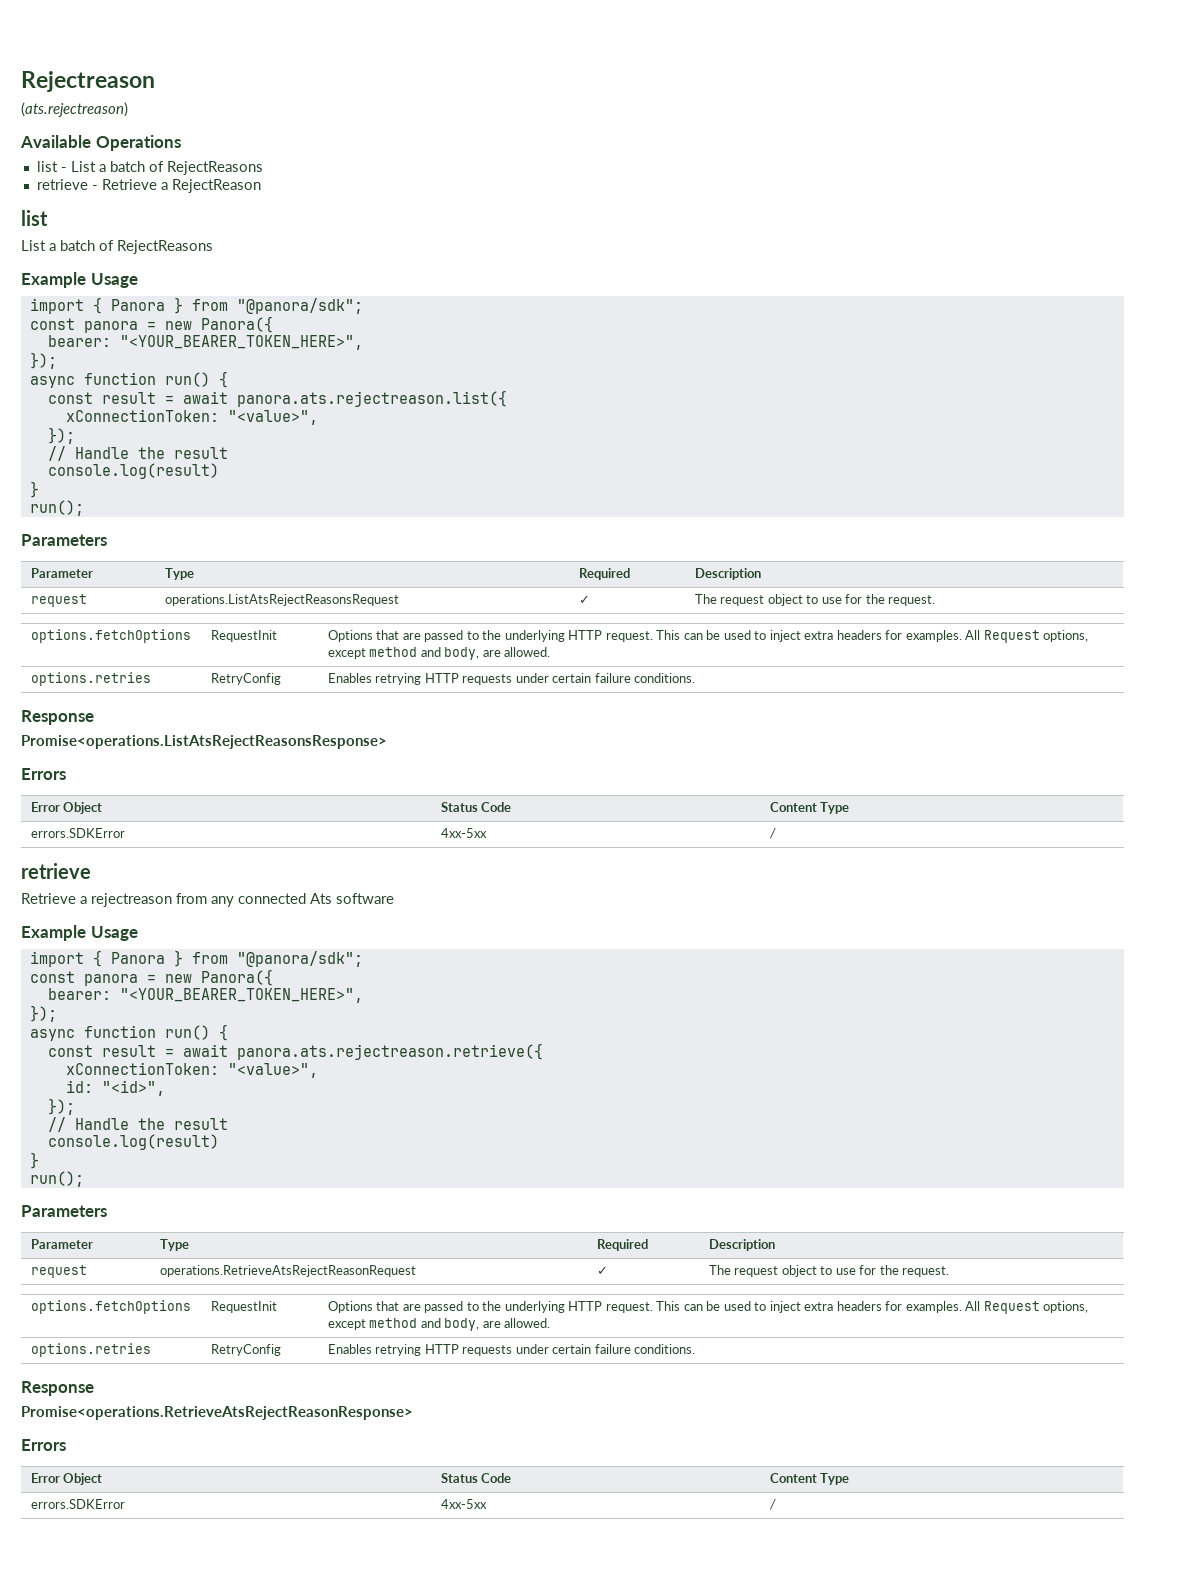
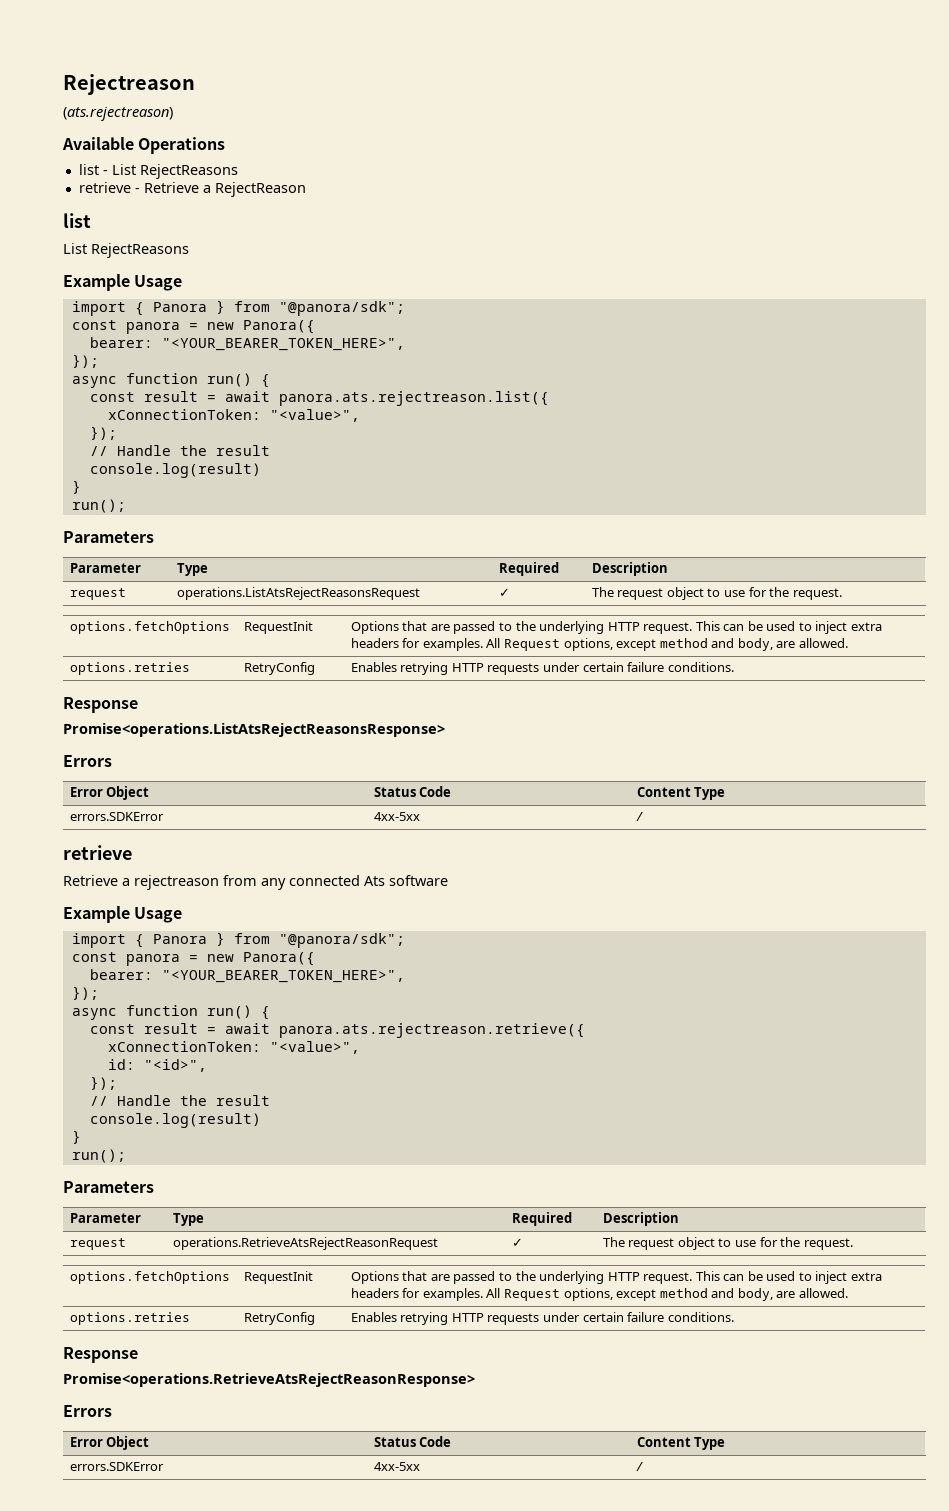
- list - List a batch of RejectReasons
+ list - List RejectReasons
  retrieve - Retrieve a RejectReason
  list
- List a batch of RejectReasons
+ List RejectReasons

